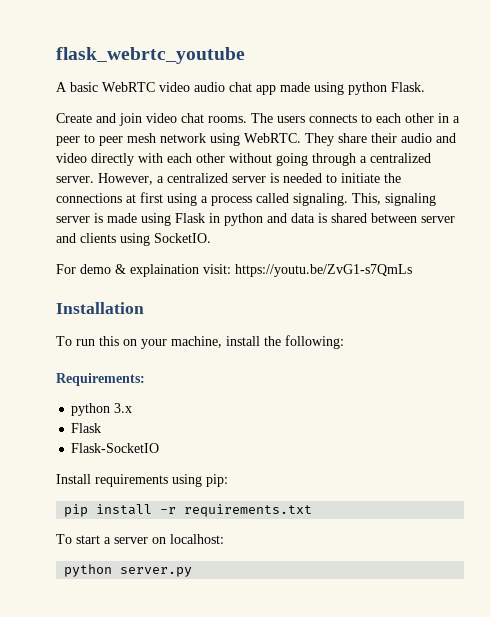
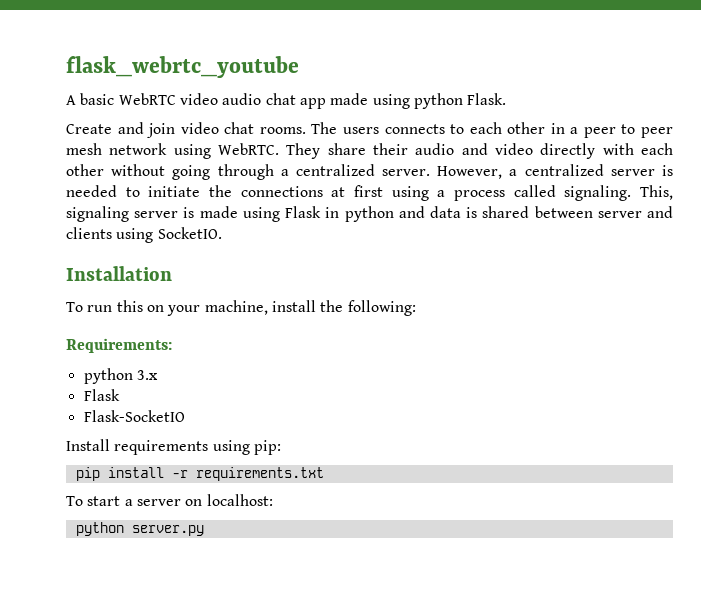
- For demo & explaination visit: https://youtu.be/ZvG1-s7QmLs

